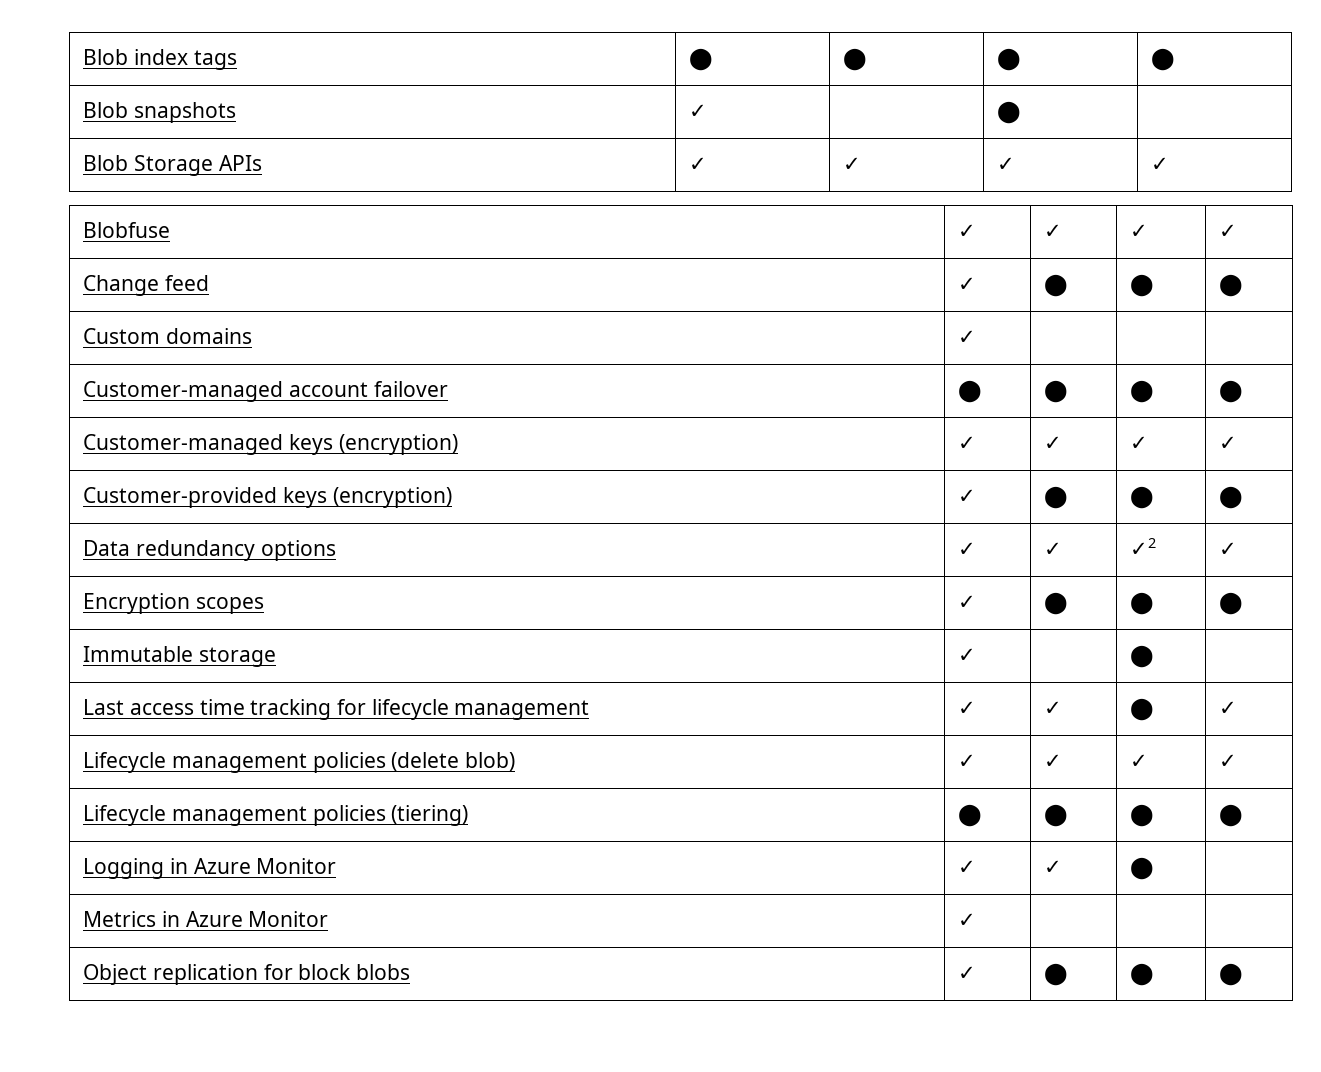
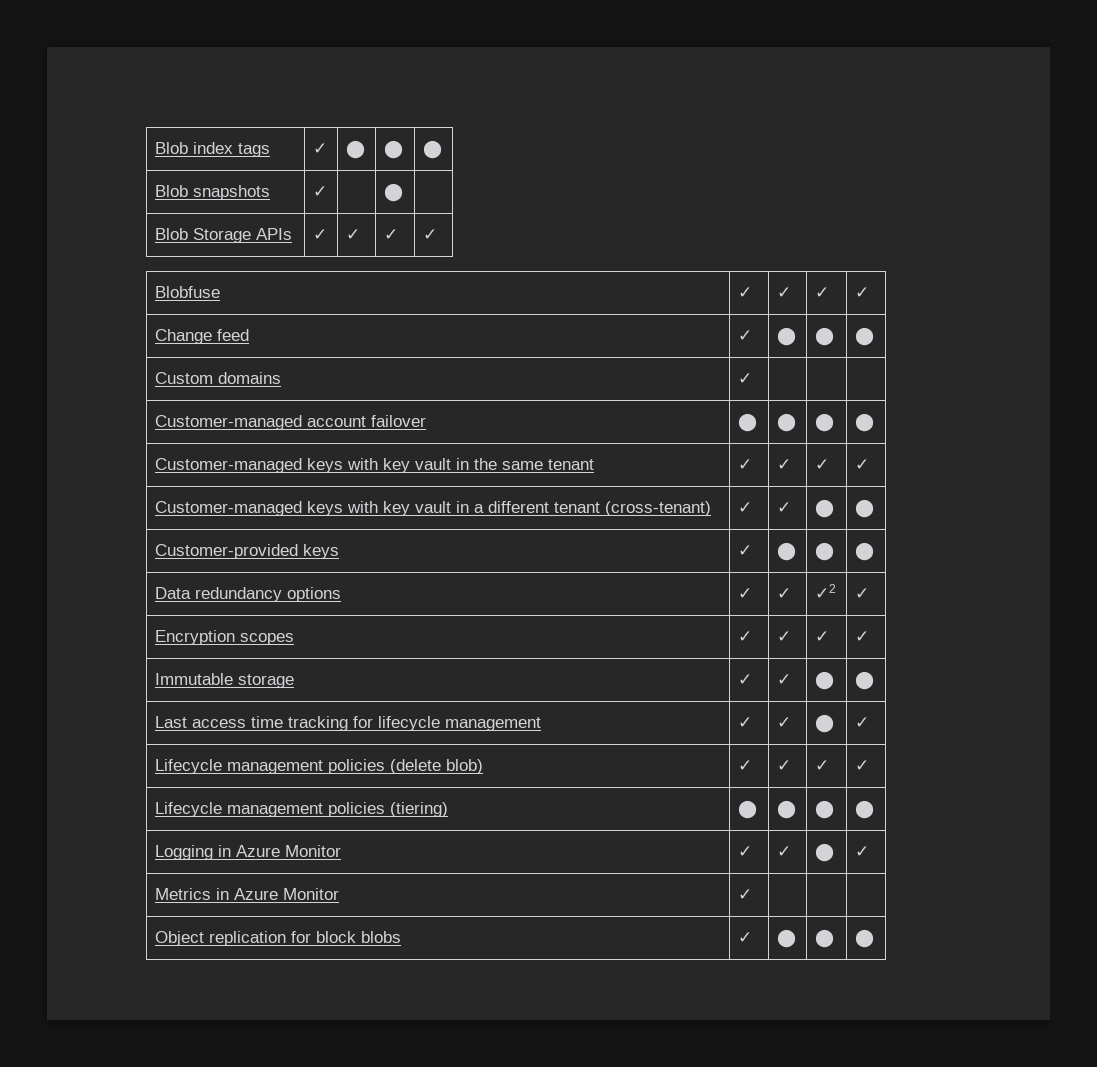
- Blob index tags | ⬤ | ⬤ | ⬤ | ⬤
+ Blob index tags | ✓ | ⬤ | ⬤ | ⬤
- Customer-managed keys (encryption) | ✓ | ✓ | ✓ | ✓
+ Customer-managed keys with key vault in the same tenant | ✓ | ✓ | ✓ | ✓
+ Customer-managed keys with key vault in a different tenant (cross-tenant) | ✓ | ✓ | ⬤ | ⬤
- Customer-provided keys (encryption) | ✓ | ⬤ | ⬤ | ⬤
+ Customer-provided keys | ✓ | ⬤ | ⬤ | ⬤
- Encryption scopes | ✓ | ⬤ | ⬤ | ⬤
+ Encryption scopes | ✓ | ✓ | ✓ | ✓
- Immutable storage | ✓ | | ⬤ |
+ Immutable storage | ✓ | ✓ | ⬤ | ⬤
- Logging in Azure Monitor | ✓ | ✓ | ⬤ |
+ Logging in Azure Monitor | ✓ | ✓ | ⬤ | ✓

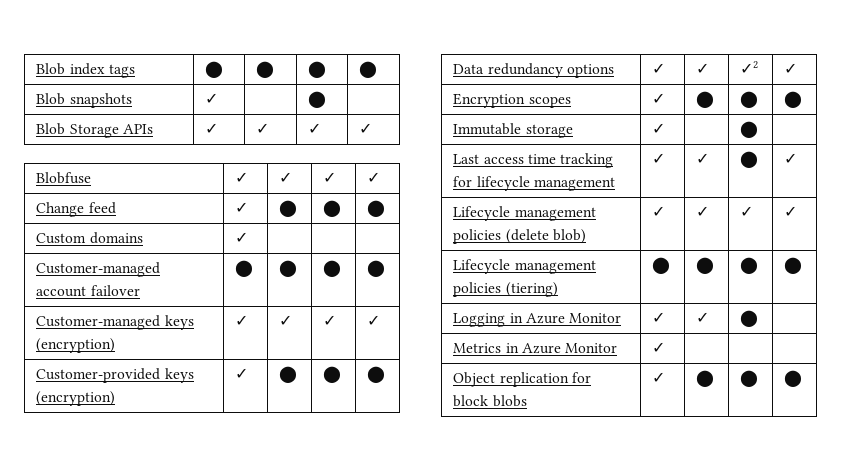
- Blob index tags | ✓ | ⬤ | ⬤ | ⬤
+ Blob index tags | ⬤ | ⬤ | ⬤ | ⬤
- Customer-managed keys with key vault in the same tenant | ✓ | ✓ | ✓ | ✓
- Customer-managed keys with key vault in a different tenant (cross-tenant) | ✓ | ✓ | ⬤ | ⬤
+ Customer-managed keys (encryption) | ✓ | ✓ | ✓ | ✓
- Customer-provided keys | ✓ | ⬤ | ⬤ | ⬤
+ Customer-provided keys (encryption) | ✓ | ⬤ | ⬤ | ⬤
- Encryption scopes | ✓ | ✓ | ✓ | ✓
+ Encryption scopes | ✓ | ⬤ | ⬤ | ⬤
- Immutable storage | ✓ | ✓ | ⬤ | ⬤
+ Immutable storage | ✓ | | ⬤ |
- Logging in Azure Monitor | ✓ | ✓ | ⬤ | ✓
+ Logging in Azure Monitor | ✓ | ✓ | ⬤ |

